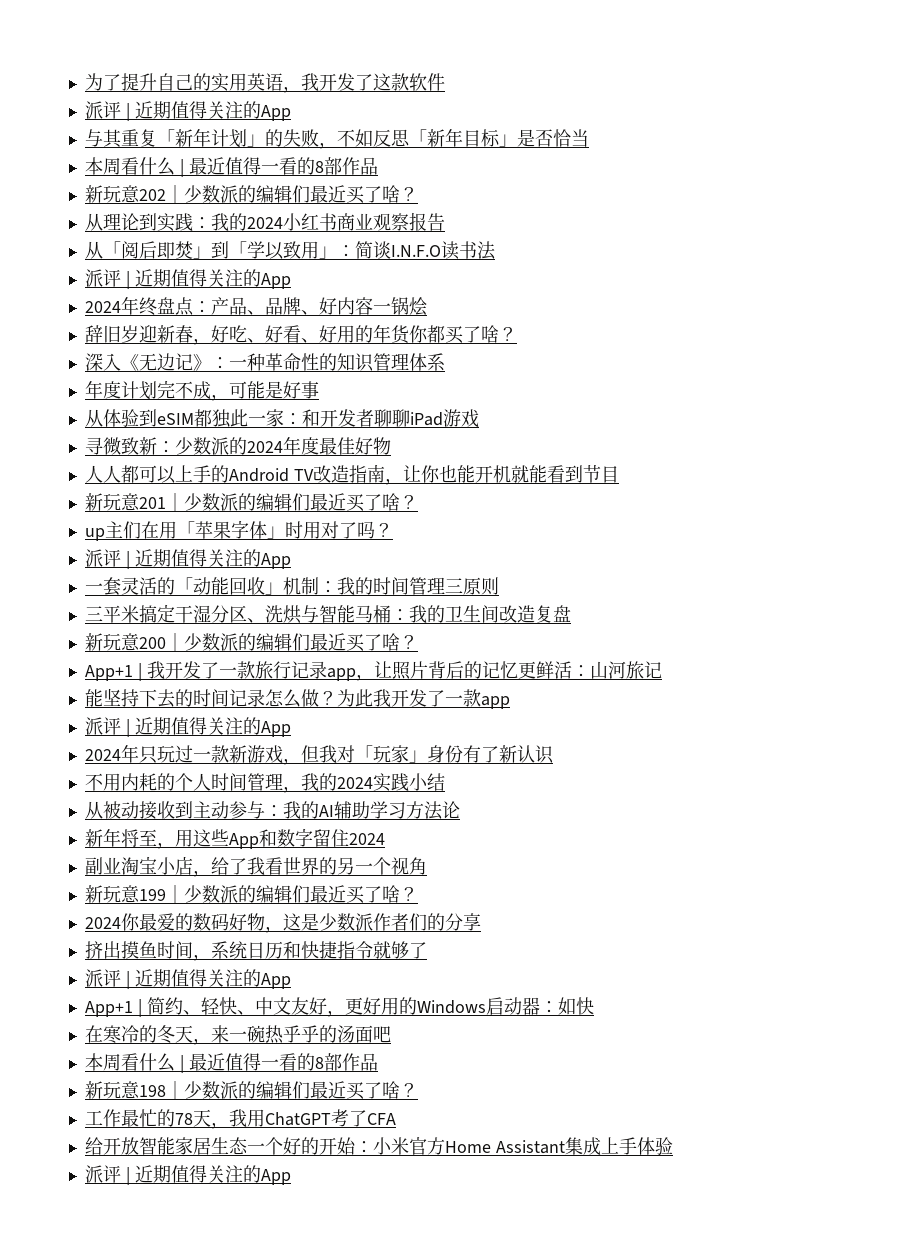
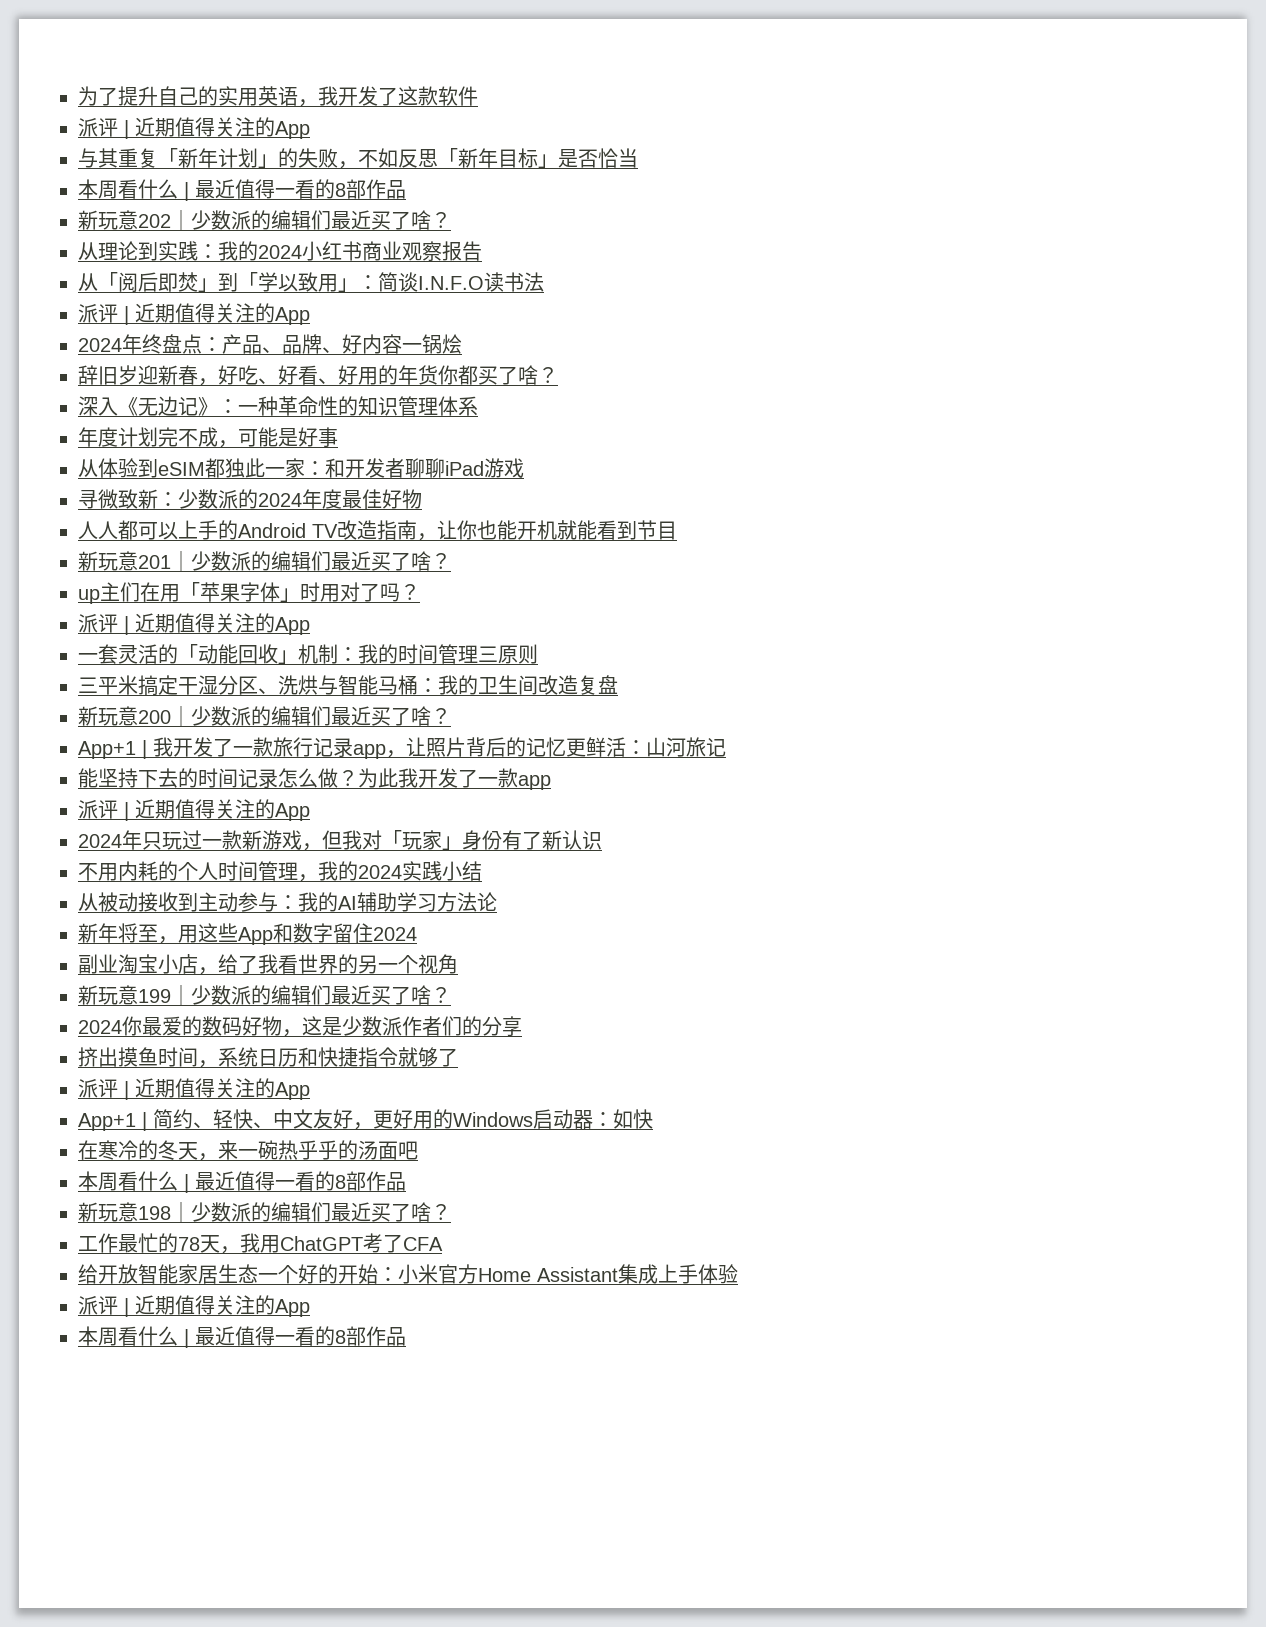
  给开放智能家居生态一个好的开始：小米官方Home Assistant集成上手体验
  派评 | 近期值得关注的App
+ 本周看什么 | 最近值得一看的8部作品

